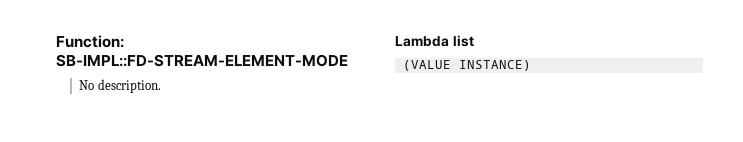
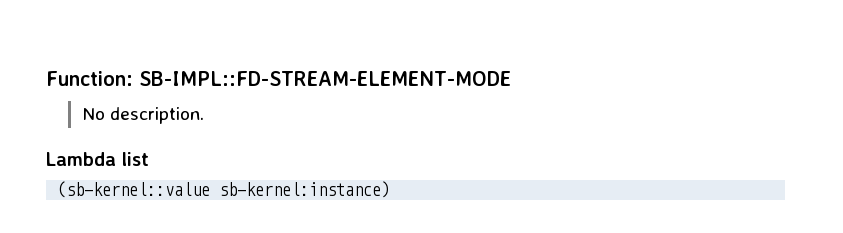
- (VALUE INSTANCE)
+ (sb-kernel::value sb-kernel:instance)

